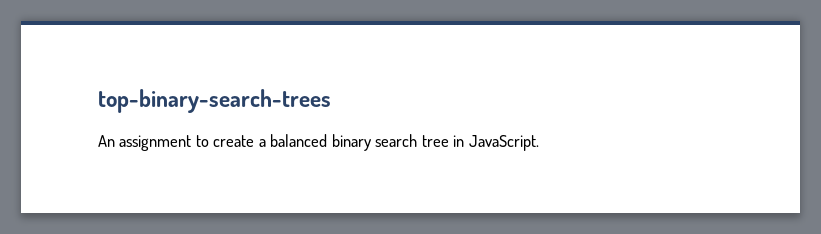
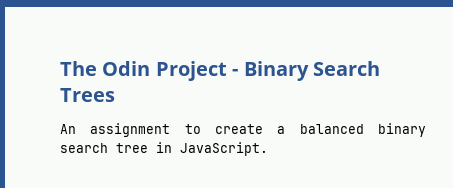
- top-binary-search-trees
+ The Odin Project - Binary Search Trees

